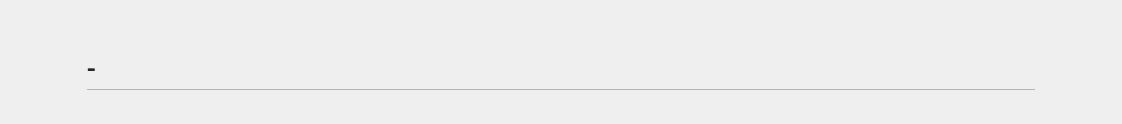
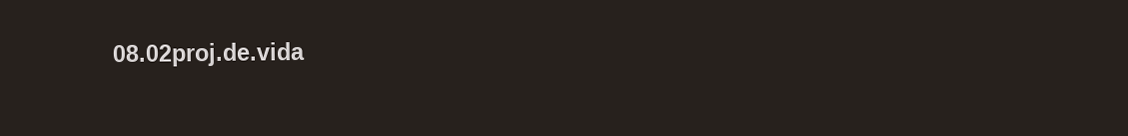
- -
+ 08.02proj.de.vida

